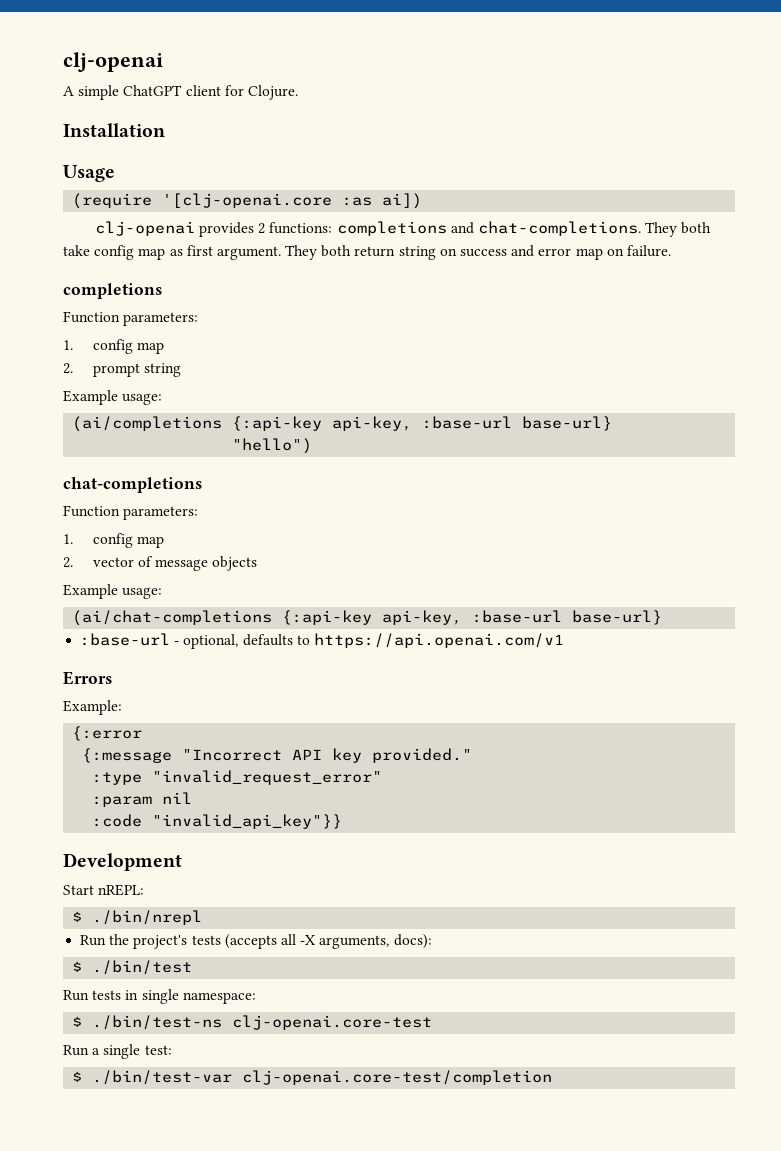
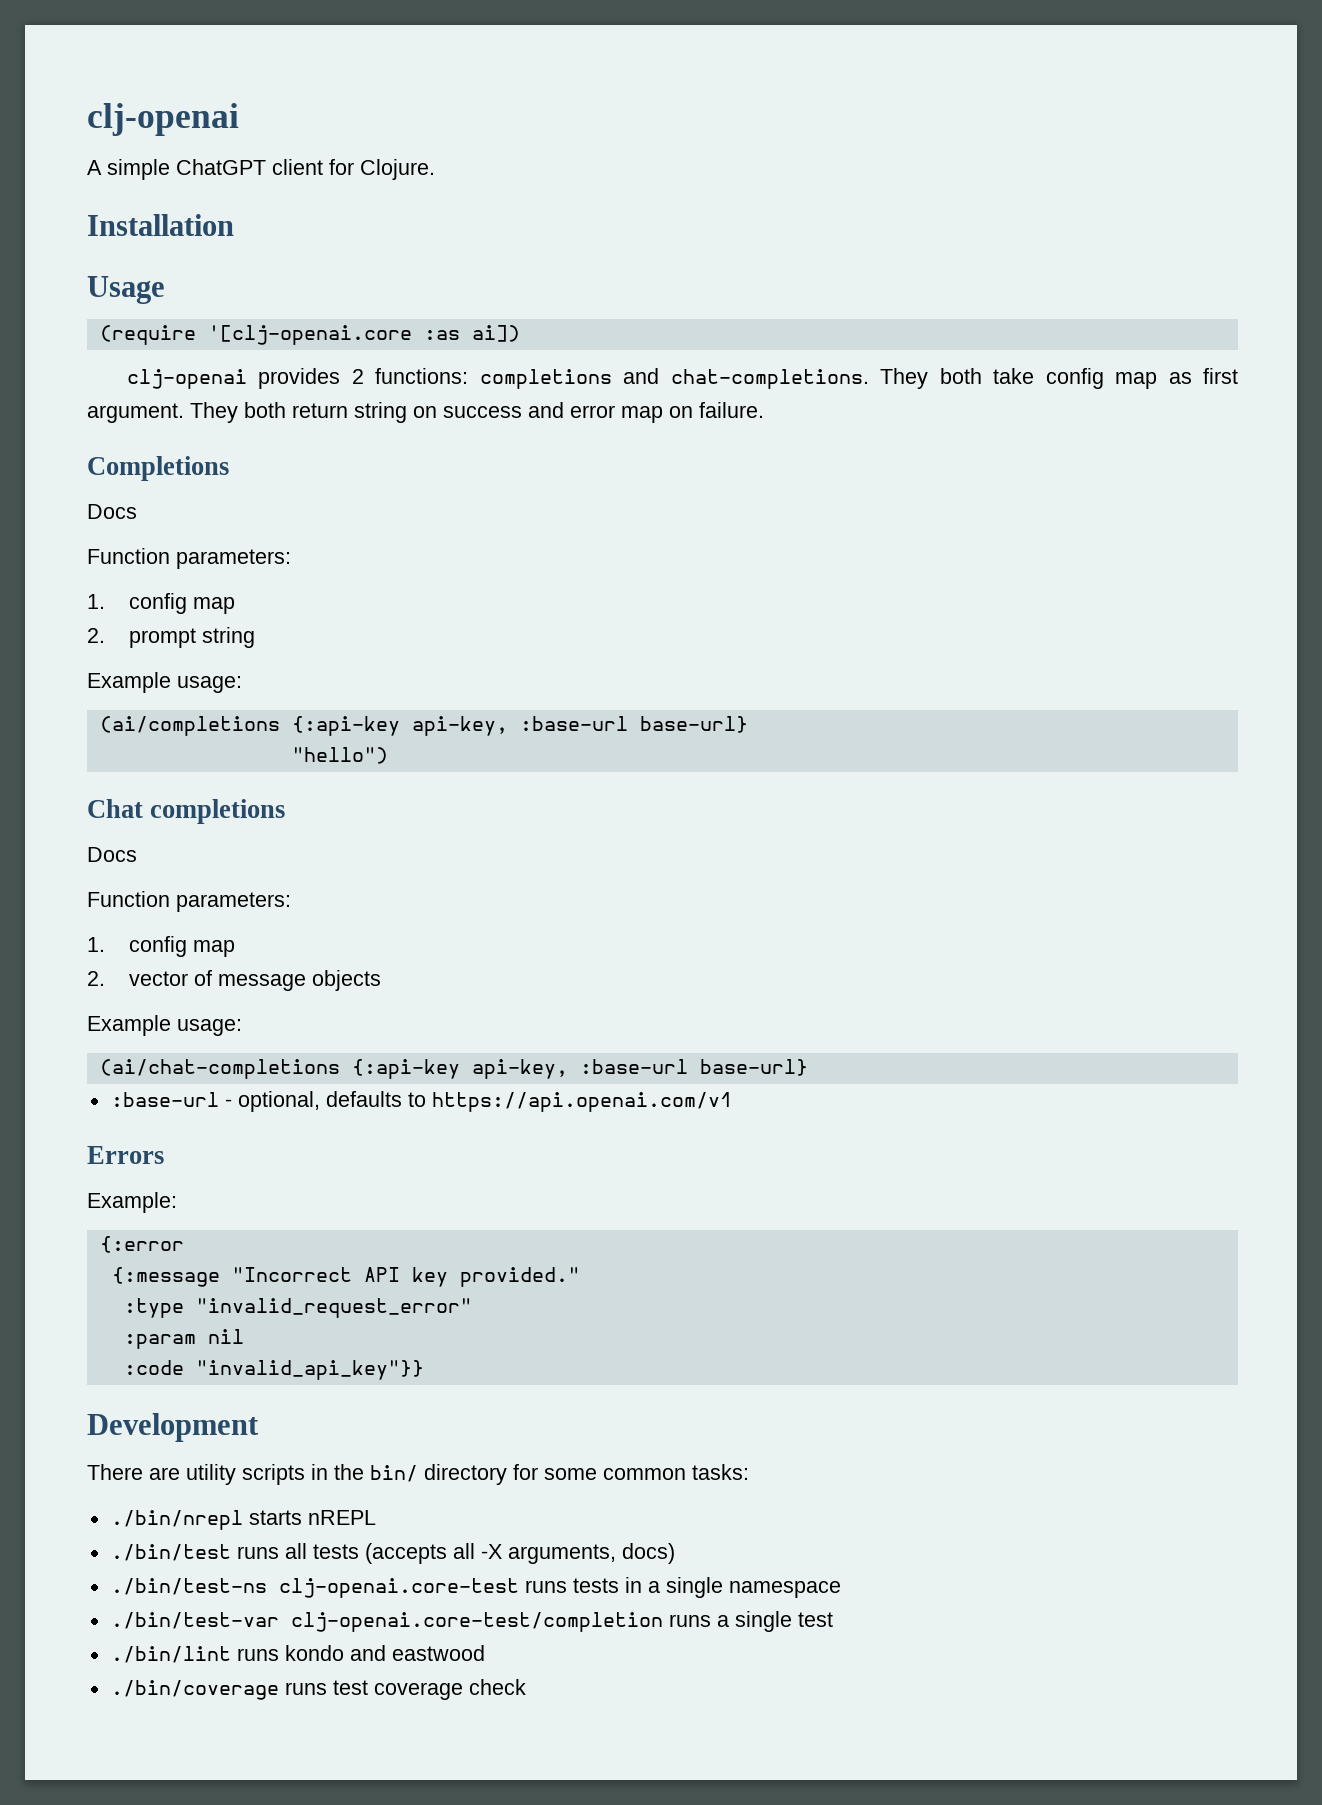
  They both return string on success and error map on failure.
- completions
+ Completions
+ Docs
- chat-completions
+ Chat completions
+ Docs
- Start nREPL:
- $ ./bin/nrepl
- Run the project's tests (accepts all -X arguments, docs):
- $ ./bin/test
- Run tests in single namespace:
- $ ./bin/test-ns clj-openai.core-test
- Run a single test:
- $ ./bin/test-var clj-openai.core-test/completion
+ There are utility scripts in the bin/ directory for some common tasks:
+ ./bin/nrepl starts nREPL
+ ./bin/test runs all tests (accepts all -X arguments, docs)
+ ./bin/test-ns clj-openai.core-test runs tests in a single namespace
+ ./bin/test-var clj-openai.core-test/completion runs a single test
+ ./bin/lint runs kondo and eastwood
+ ./bin/coverage runs test coverage check

